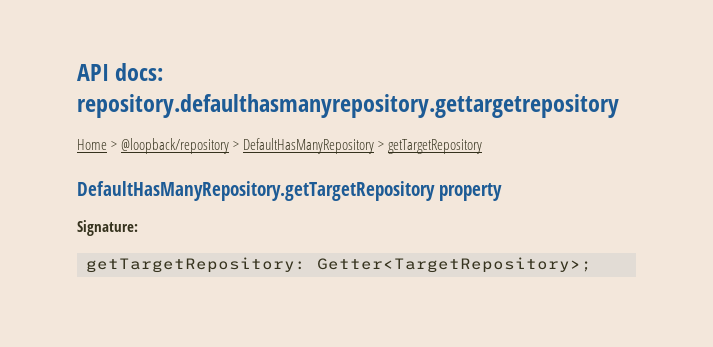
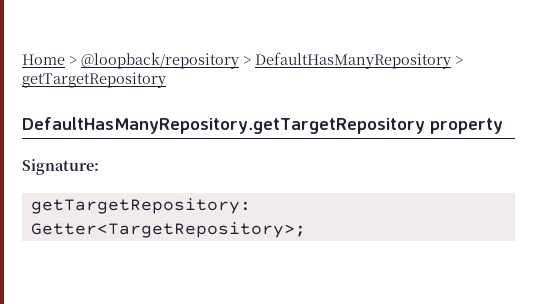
- API docs: repository.defaulthasmanyrepository.gettargetrepository

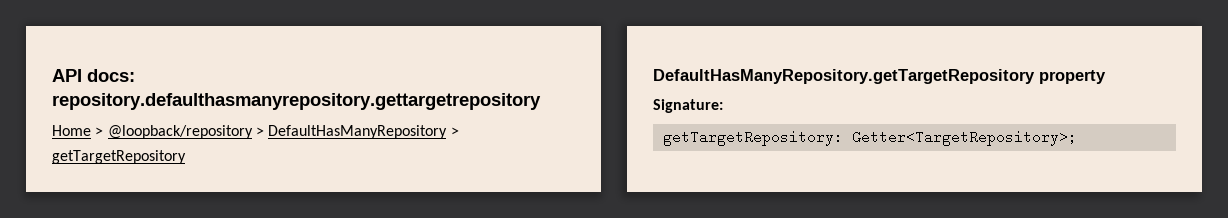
+ API docs: repository.defaulthasmanyrepository.gettargetrepository

